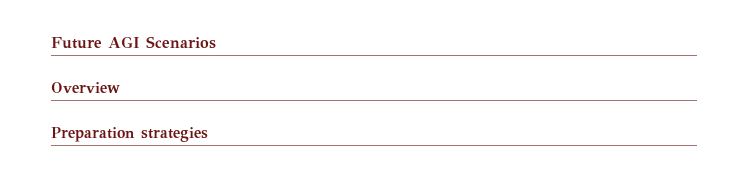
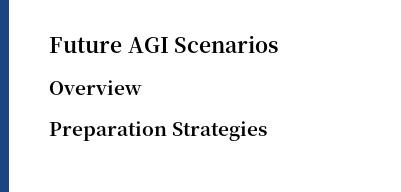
- Preparation strategies
+ Preparation Strategies

